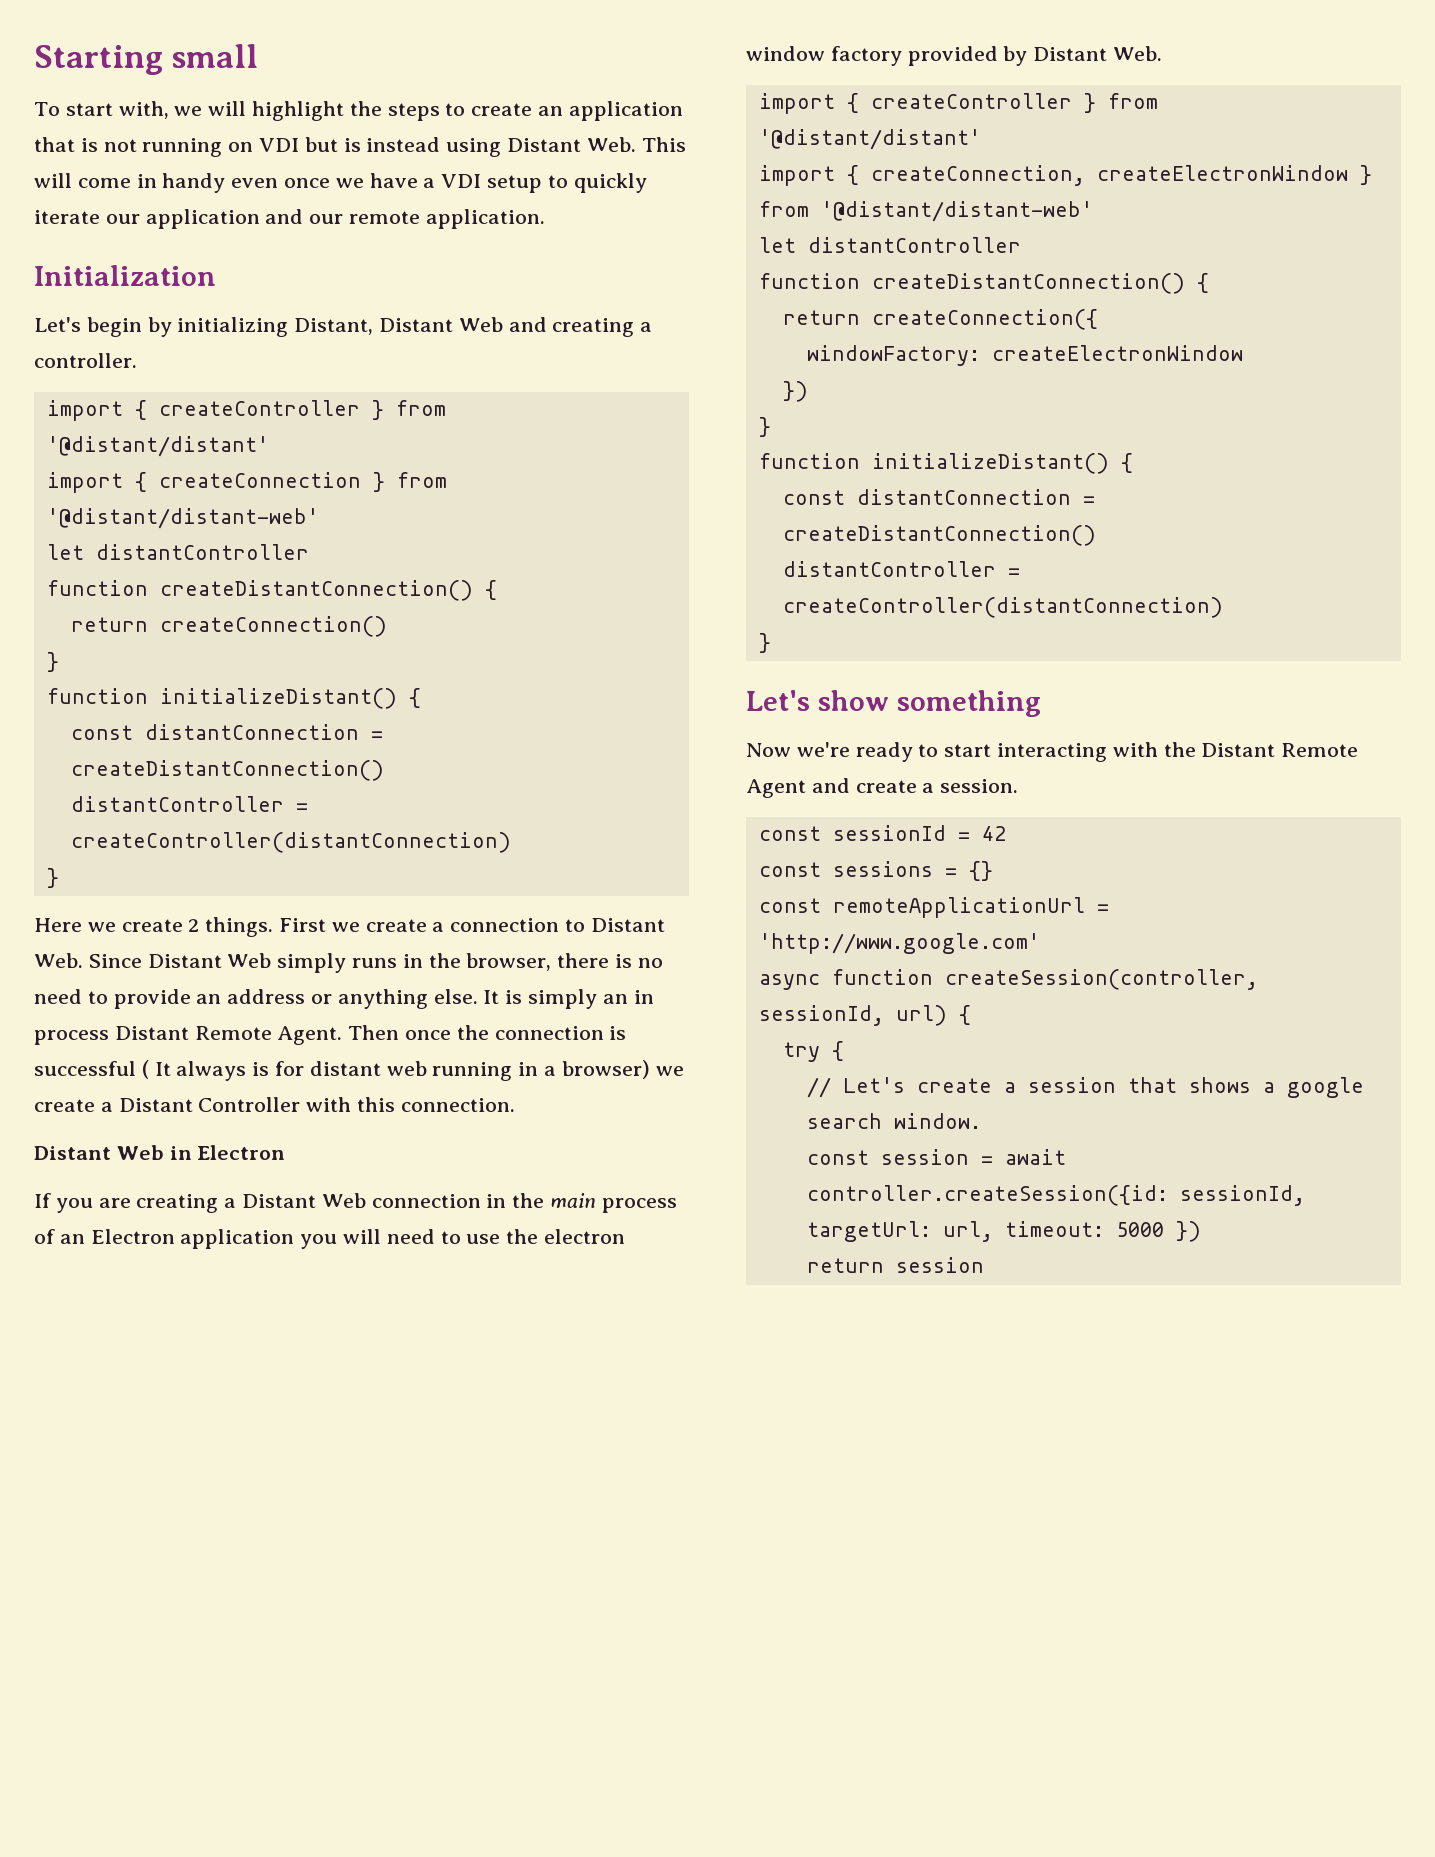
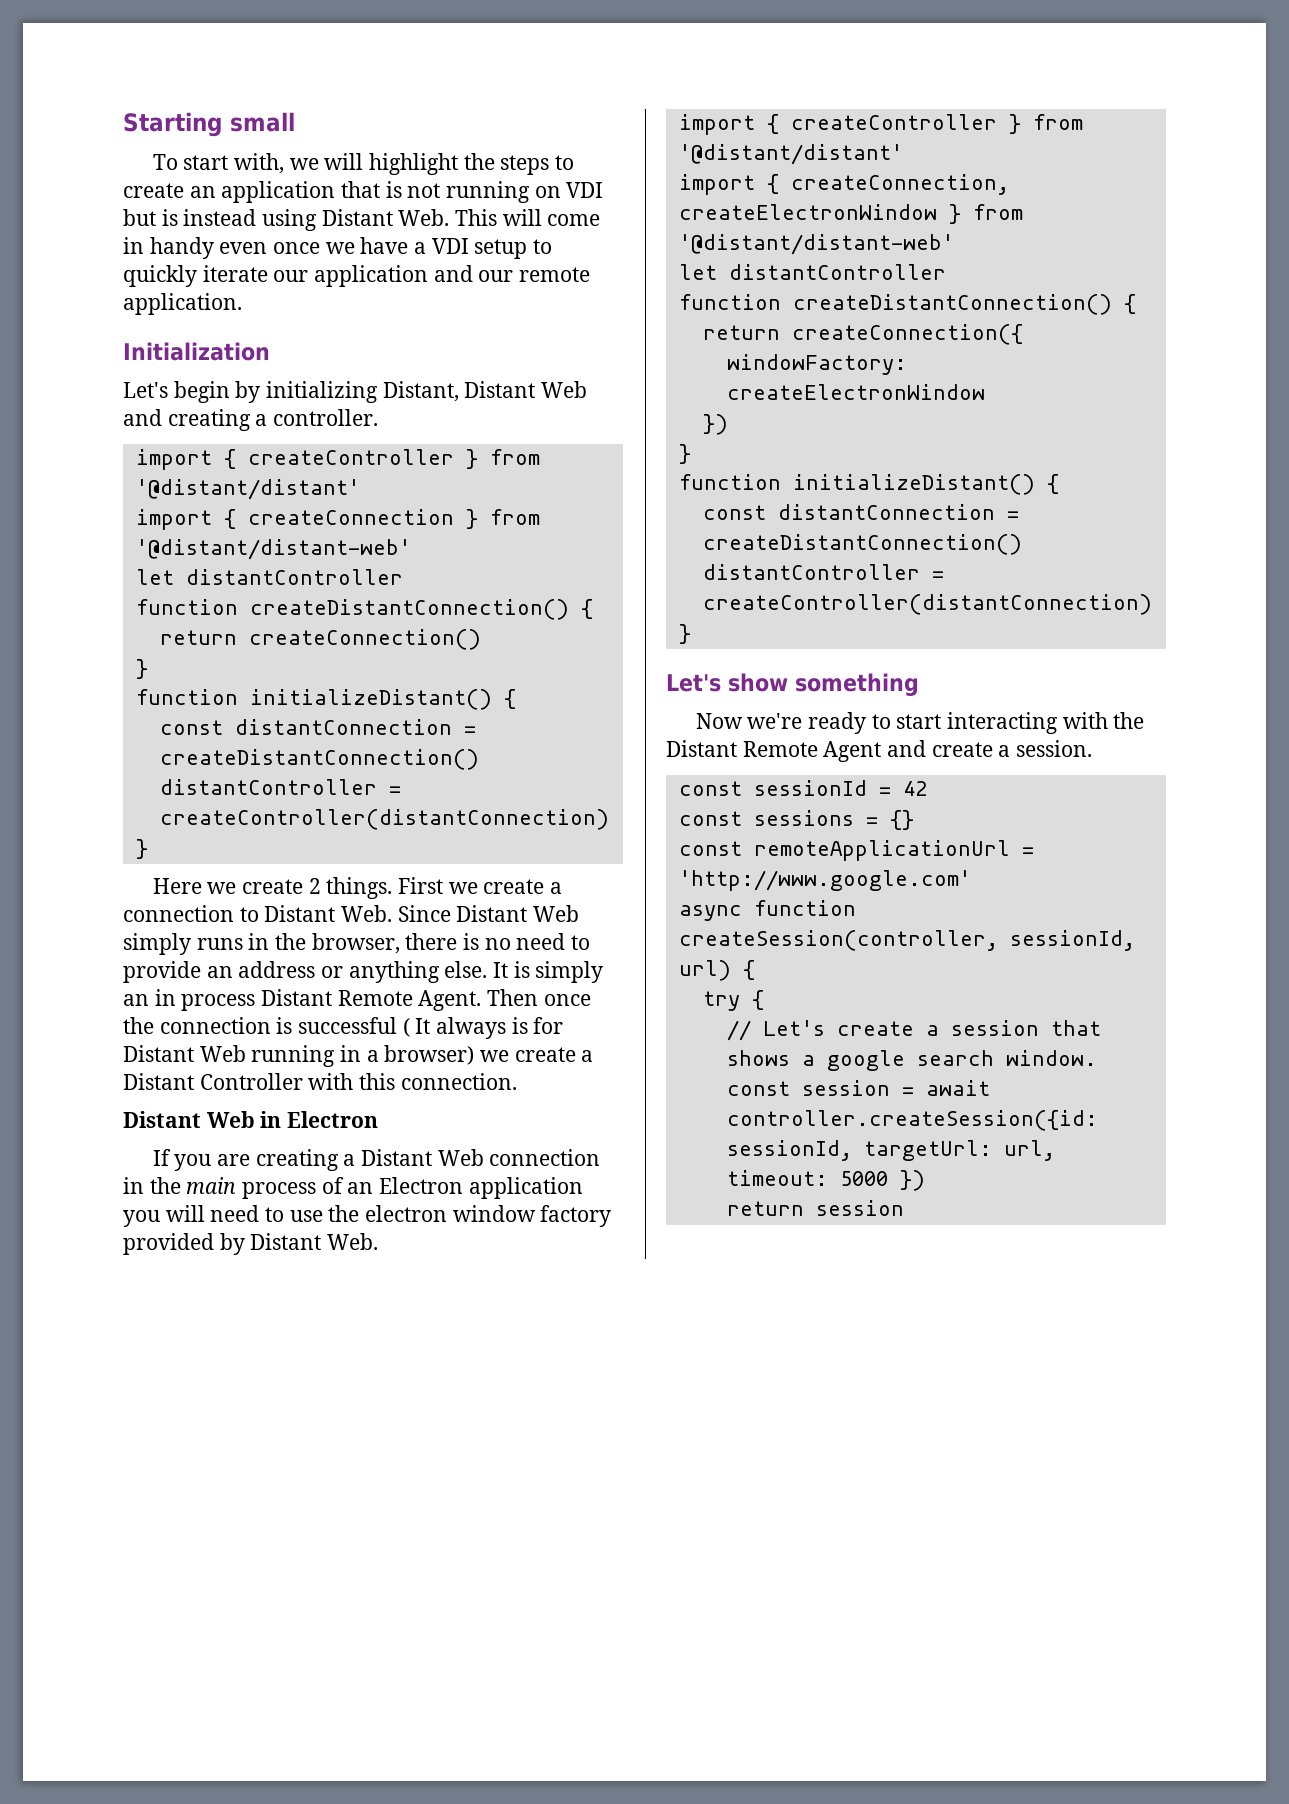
- Then once the connection is successful ( It always is for distant web running in a browser) we create a Distant Controller with this connection.
+ Then once the connection is successful ( It always is for Distant Web running in a browser) we create a Distant Controller with this connection.

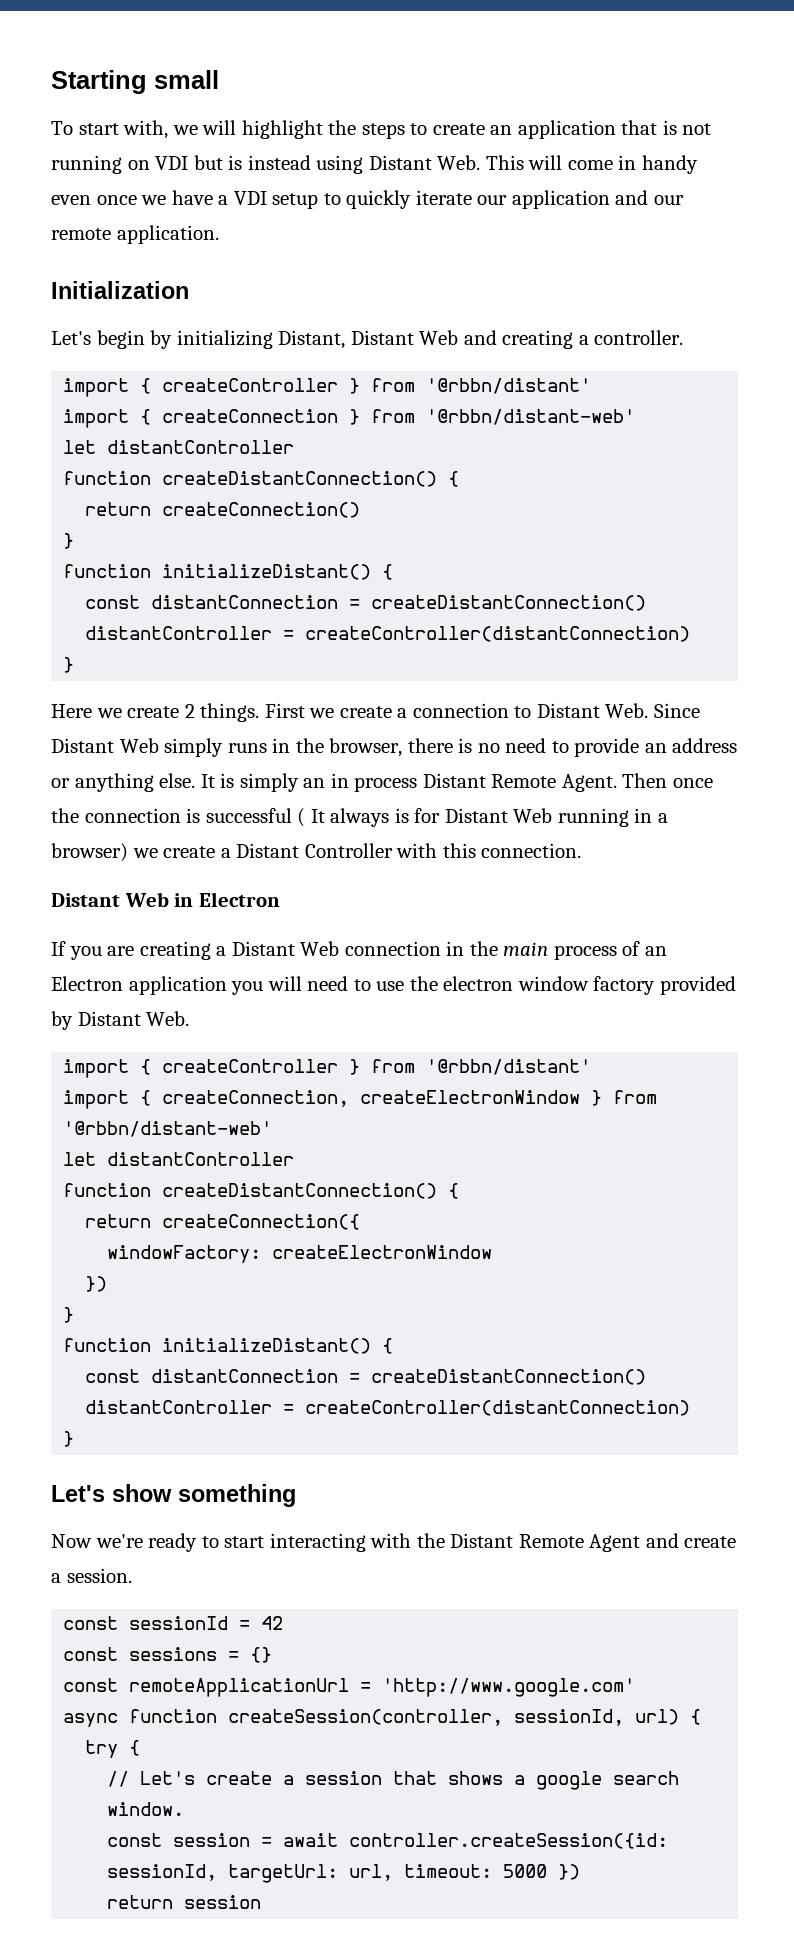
  Let's begin by initializing Distant, Distant Web and creating a controller.
- import { createController } from '@distant/distant'
+ import { createController } from '@rbbn/distant'
- import { createConnection } from '@distant/distant-web'
+ import { createConnection } from '@rbbn/distant-web'
  If you are creating a Distant Web connection in the main process of an Electron application you will need to use the electron window factory provided by Distant Web.
- import { createController } from '@distant/distant'
+ import { createController } from '@rbbn/distant'
- import { createConnection, createElectronWindow } from '@distant/distant-web'
+ import { createConnection, createElectronWindow } from '@rbbn/distant-web'

